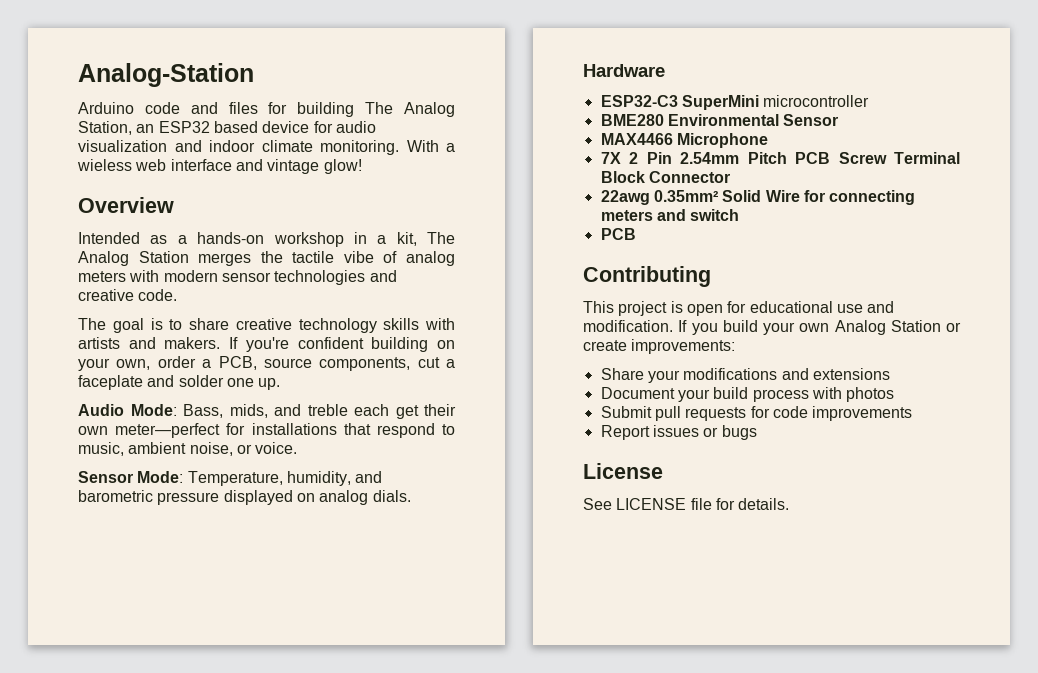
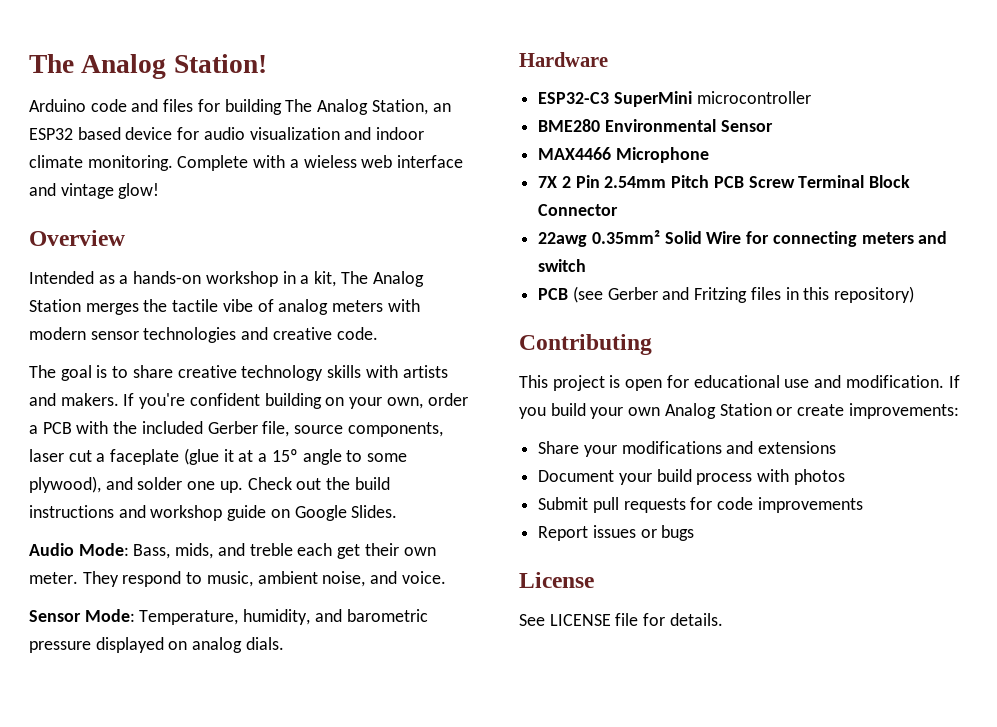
- Analog-Station
+ The Analog Station!
- With a wieless web interface and vintage glow!
+ Complete with a wieless web interface and vintage glow!
- If you're confident building on your own, order a PCB, source components, cut a faceplate and solder one up.
+ If you're confident building on your own, order a PCB with the included Gerber file, source components, laser cut a faceplate (glue it at a 15º angle to some plywood), and solder one up. Check out the build instructions and workshop guide on Google Slides.
- Audio Mode: Bass, mids, and treble each get their own meter—perfect for installations that respond to music, ambient noise, or voice.
+ Audio Mode: Bass, mids, and treble each get their own meter. They respond to music, ambient noise, and voice.
  22awg 0.35mm² Solid Wire for connecting meters and switch
- PCB
+ PCB (see Gerber and Fritzing files in this repository)

